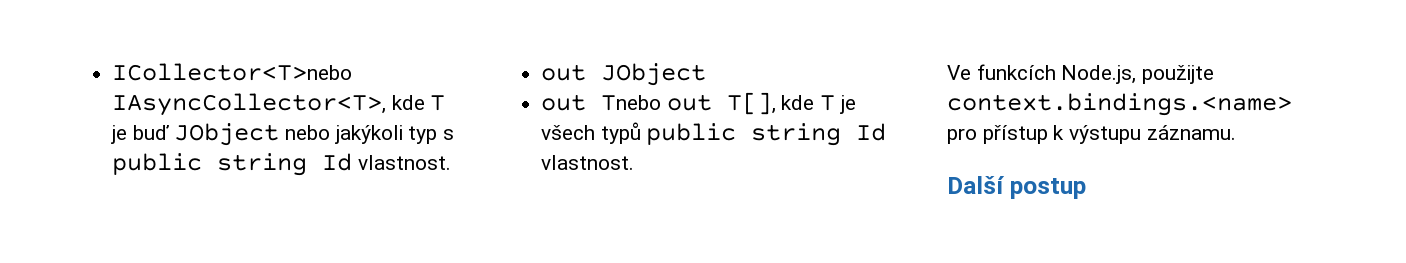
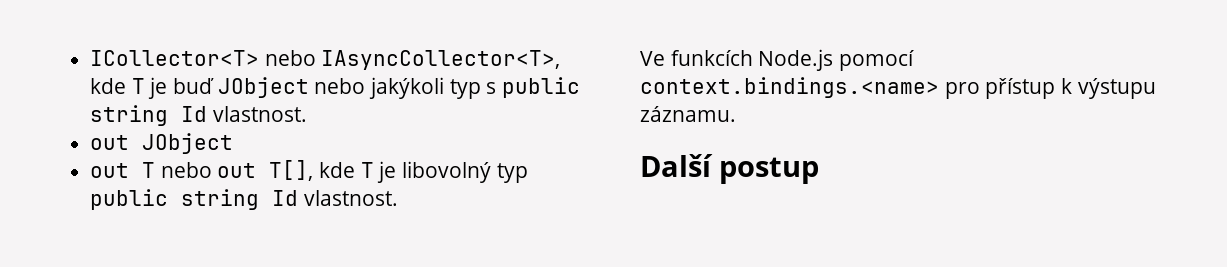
- ICollector<T>nebo IAsyncCollector<T>, kde T je buď JObject nebo jakýkoli typ s public string Id vlastnost.
+ ICollector<T> nebo IAsyncCollector<T>, kde T je buď JObject nebo jakýkoli typ s public string Id vlastnost.
- out Tnebo out T[], kde T je všech typů public string Id vlastnost.
+ out T nebo out T[], kde T je libovolný typ public string Id vlastnost.
- Ve funkcích Node.js, použijte context.bindings.<name> pro přístup k výstupu záznamu.
+ Ve funkcích Node.js pomocí context.bindings.<name> pro přístup k výstupu záznamu.

